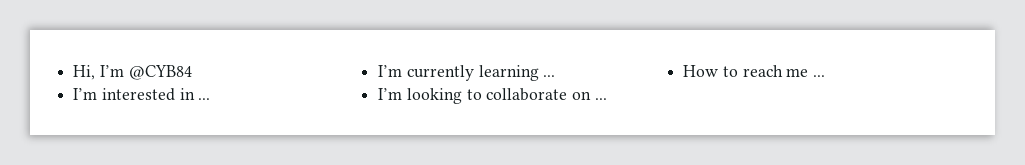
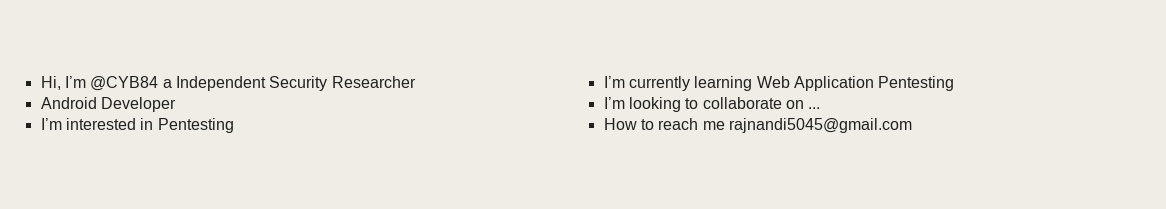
- Hi, I’m @CYB84
+ Hi, I’m @CYB84 a Independent Security Researcher
+ Android Developer
- I’m interested in ...
+ I’m interested in Pentesting
- I’m currently learning ...
+ I’m currently learning Web Application Pentesting
- How to reach me ...
+ How to reach me rajnandi5045@gmail.com

